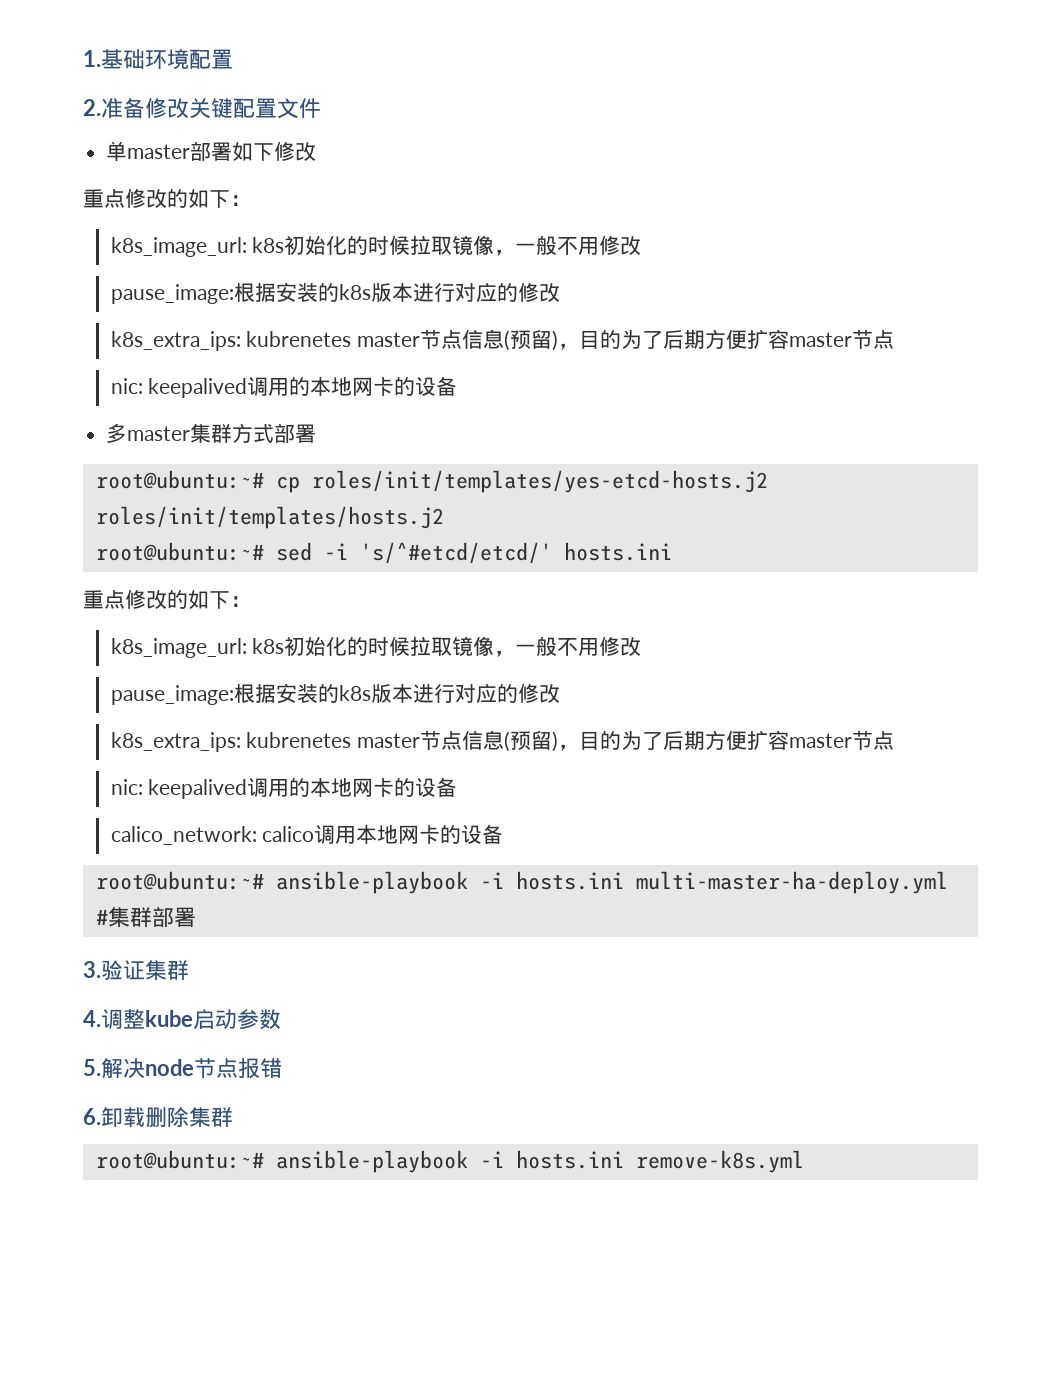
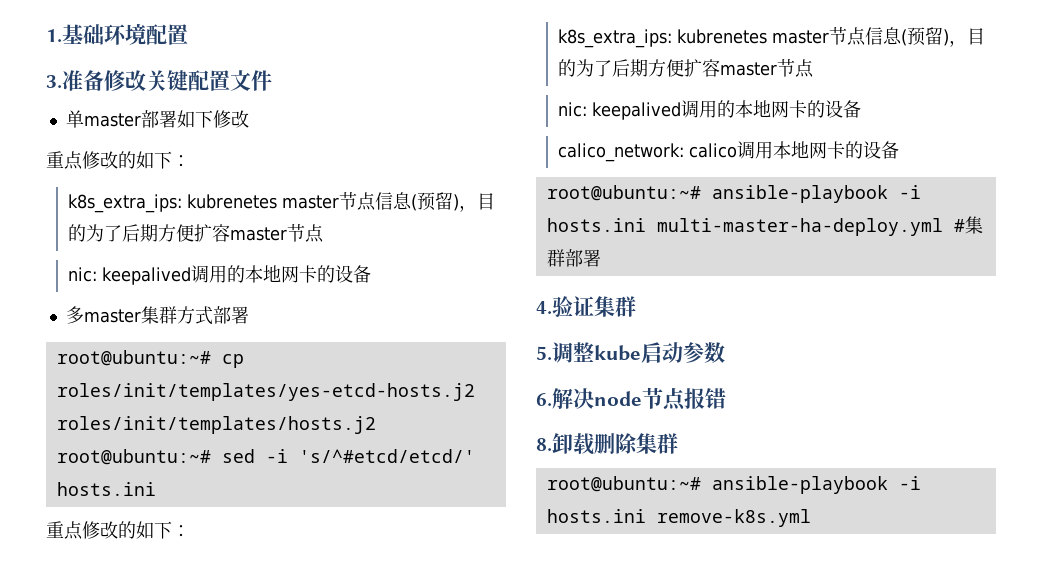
- 2.准备修改关键配置文件
+ 3.准备修改关键配置文件
  单master部署如下修改
  重点修改的如下：
- k8s_image_url: k8s初始化的时候拉取镜像，一般不用修改
- pause_image:根据安装的k8s版本进行对应的修改
  root@ubuntu:~# sed -i 's/^#etcd/etcd/' hosts.ini
  重点修改的如下：
- k8s_image_url: k8s初始化的时候拉取镜像，一般不用修改
- pause_image:根据安装的k8s版本进行对应的修改
- 3.验证集群
+ 4.验证集群
- 4.调整kube启动参数
+ 5.调整kube启动参数
- 5.解决node节点报错
+ 6.解决node节点报错
- 6.卸载删除集群
+ 8.卸载删除集群

